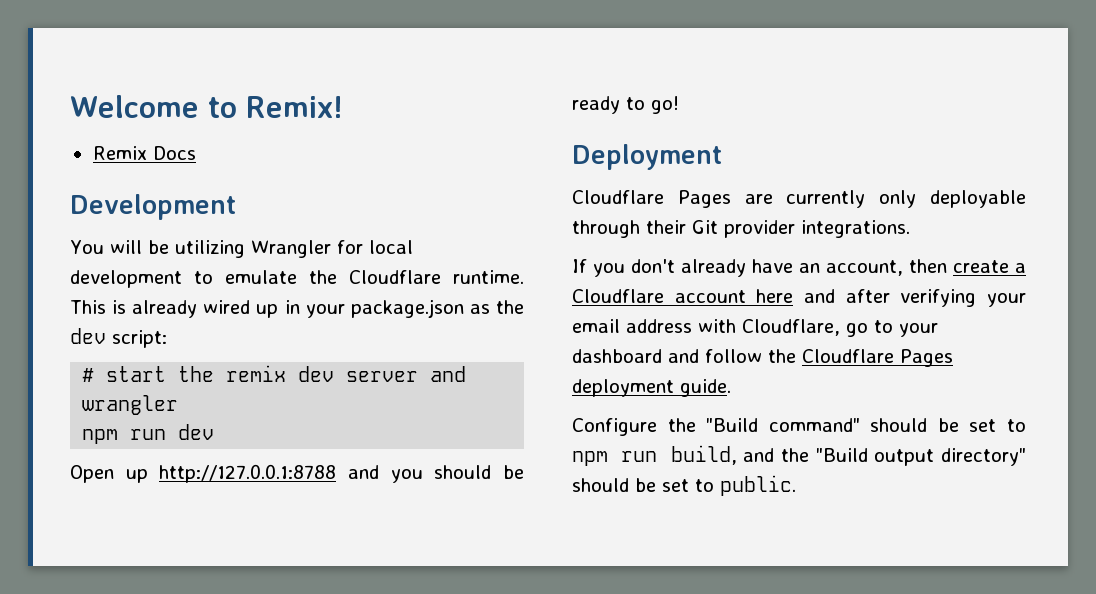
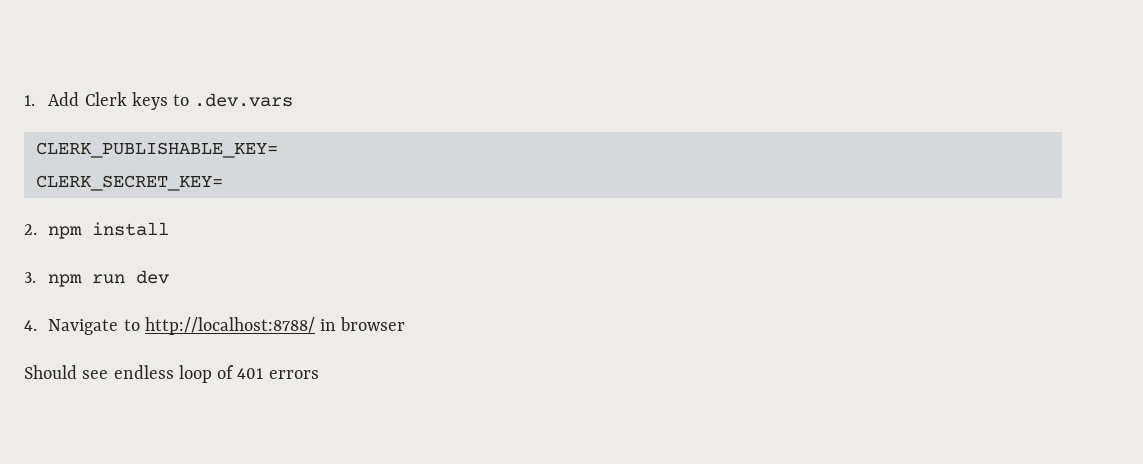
- Welcome to Remix!
- Remix Docs
- Development
- You will be utilizing Wrangler for local development to emulate the Cloudflare runtime. This is already wired up in your package.json as the dev script:
- # start the remix dev server and wrangler
- npm run dev
- Open up http://127.0.0.1:8788 and you should be ready to go!
- Deployment
- Cloudflare Pages are currently only deployable through their Git provider integrations.
- If you don't already have an account, then create a Cloudflare account here and after verifying your email address with Cloudflare, go to your dashboard and follow the Cloudflare Pages deployment guide.
- Configure the "Build command" should be set to npm run build, and the "Build output directory" should be set to public.
+ 1. Add Clerk keys to .dev.vars
+ CLERK_PUBLISHABLE_KEY=
+ CLERK_SECRET_KEY=
+ 2. npm install
+ 3. npm run dev
+ 4. Navigate to http://localhost:8788/ in browser
+ Should see endless loop of 401 errors

